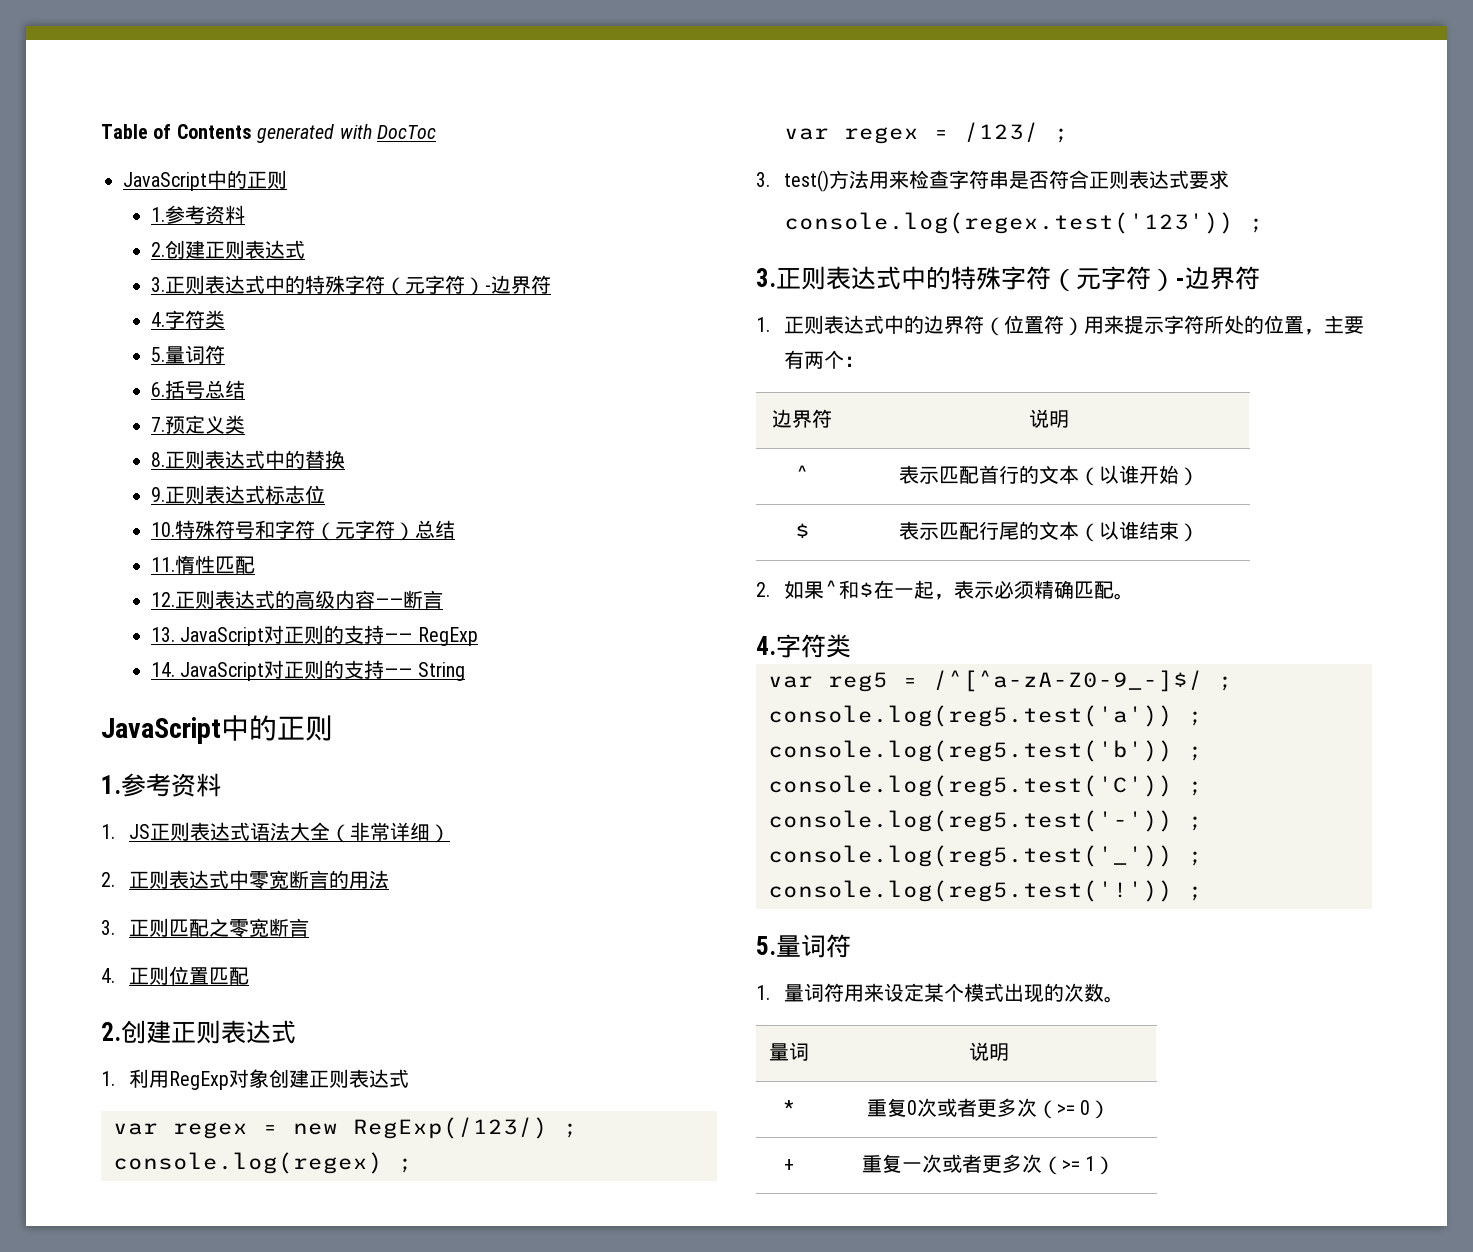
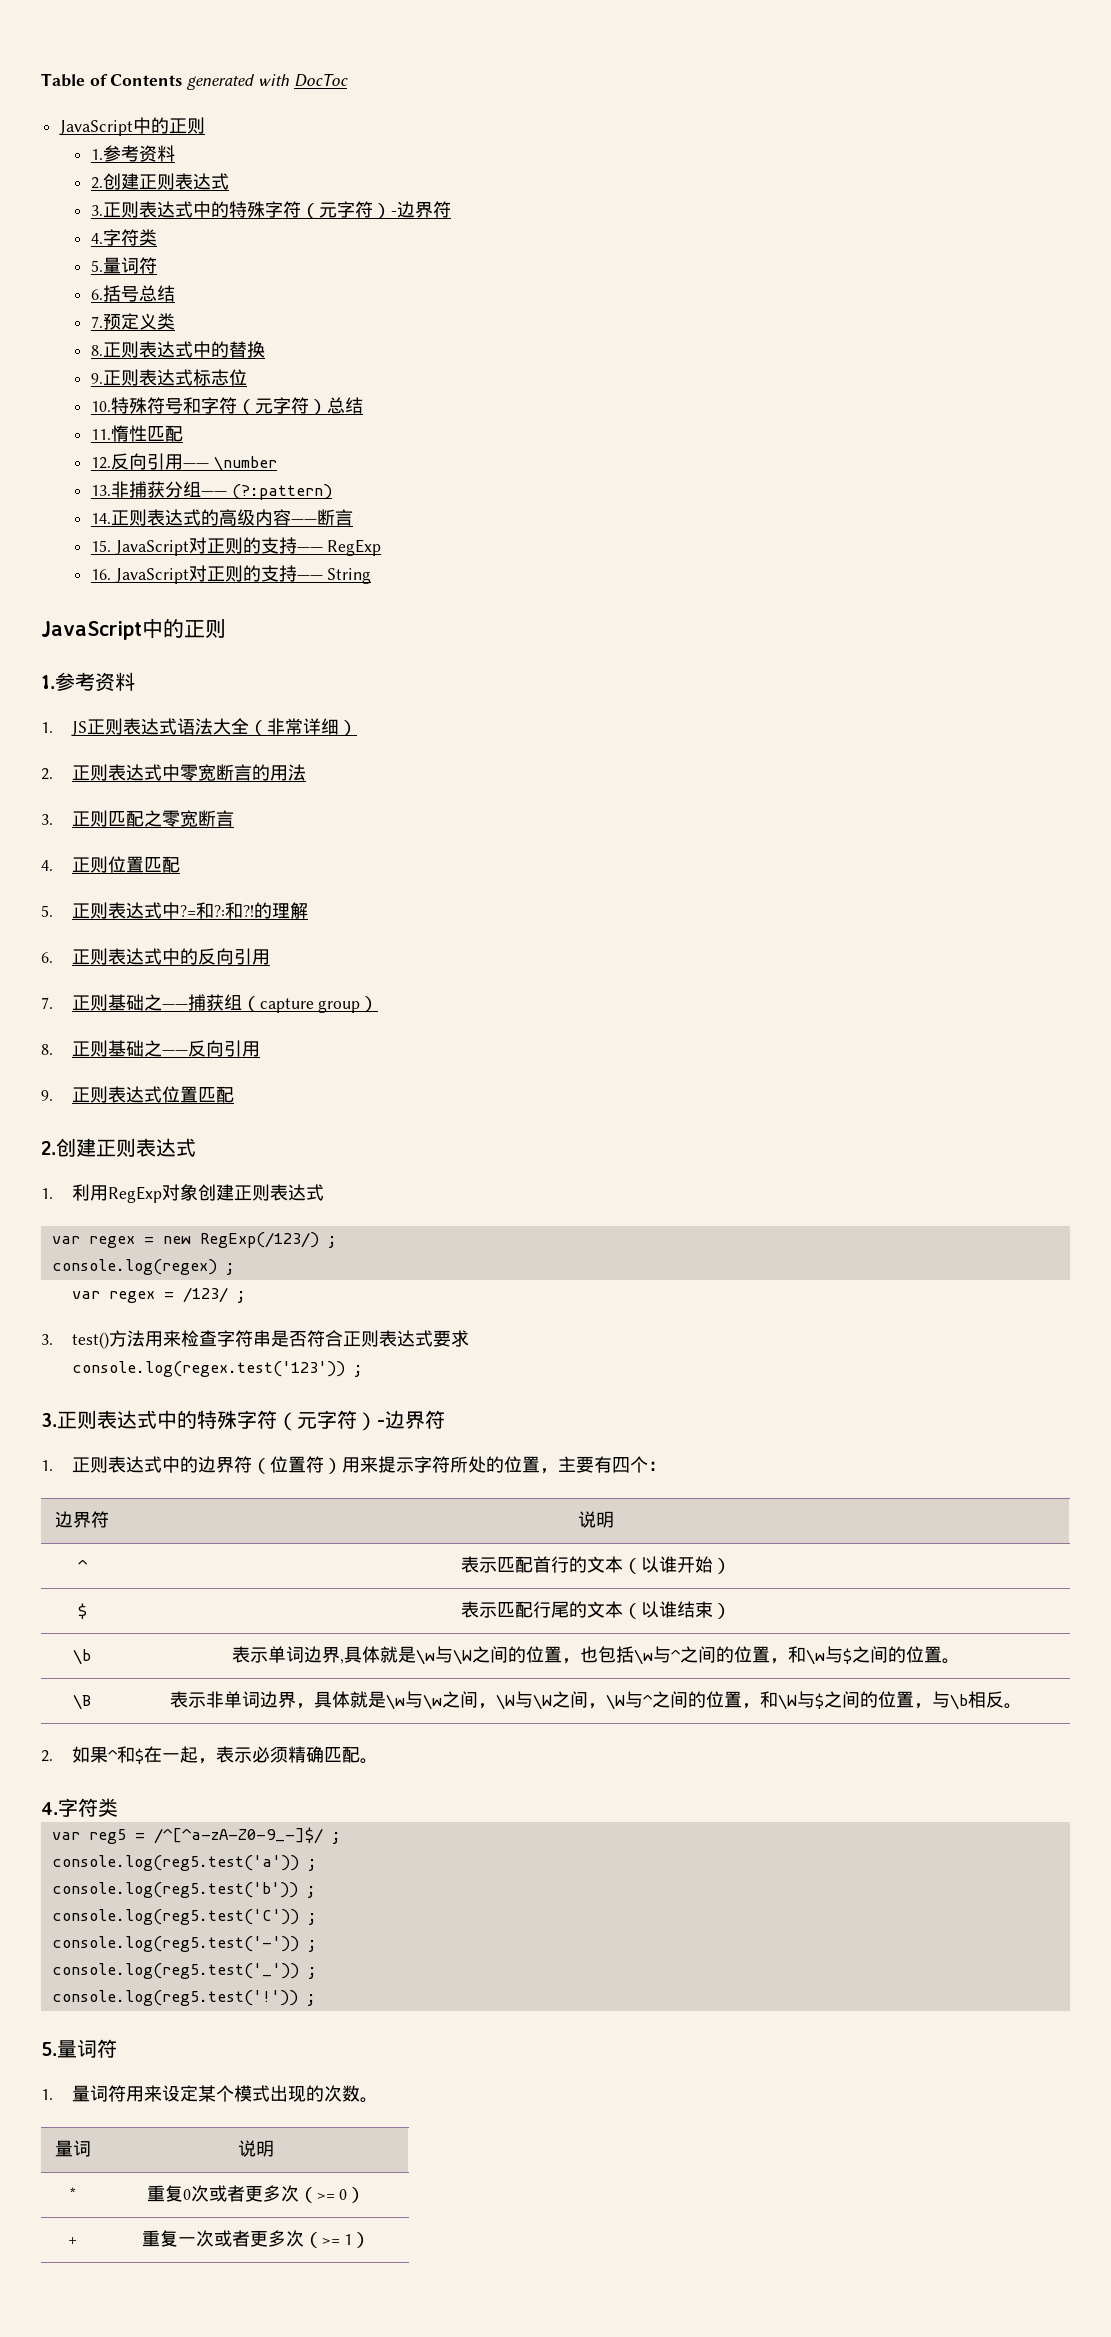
- 12.正则表达式的高级内容——断言
+ 12.反向引用—— \number
+ 13.非捕获分组—— (?:pattern)
+ 14.正则表达式的高级内容——断言
- 13. JavaScript对正则的支持—— RegExp
+ 15. JavaScript对正则的支持—— RegExp
- 14. JavaScript对正则的支持—— String
+ 16. JavaScript对正则的支持—— String
+ 5.正则表达式中?=和?:和?!的理解
+ 6.正则表达式中的反向引用
+ 7.正则基础之——捕获组（capture group）
+ 8.正则基础之——反向引用
+ 9.正则表达式位置匹配
- 1.正则表达式中的边界符（位置符）用来提示字符所处的位置，主要有两个：
+ 1.正则表达式中的边界符（位置符）用来提示字符所处的位置，主要有四个：
+ \b | 表示单词边界,具体就是\w与\W之间的位置，也包括\w与^之间的位置，和\w与$之间的位置。
+ \B | 表示非单词边界，具体就是\w与\w之间，\W与\W之间，\W与^之间的位置，和\W与$之间的位置，与\b相反。

